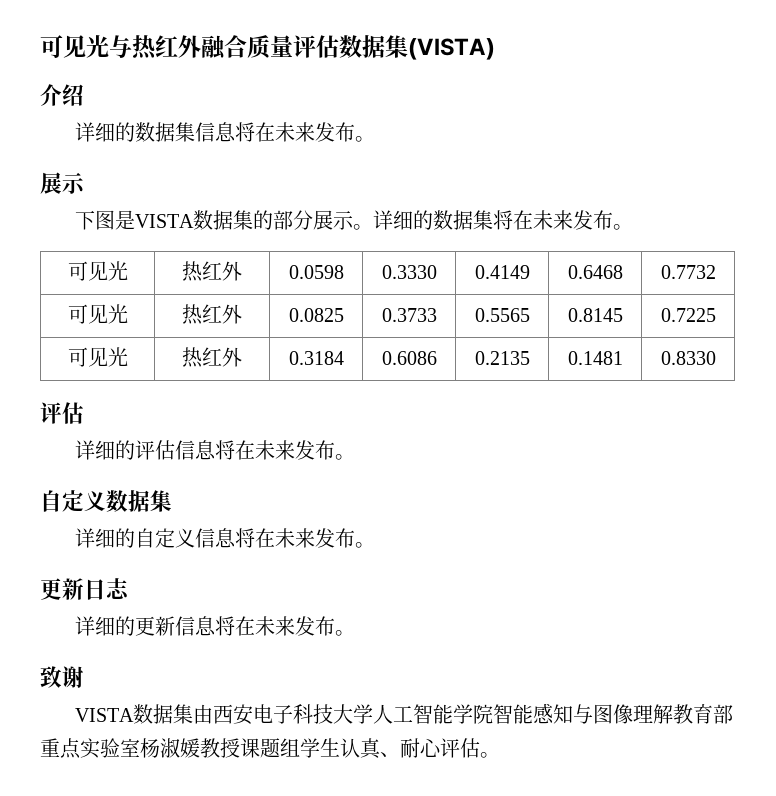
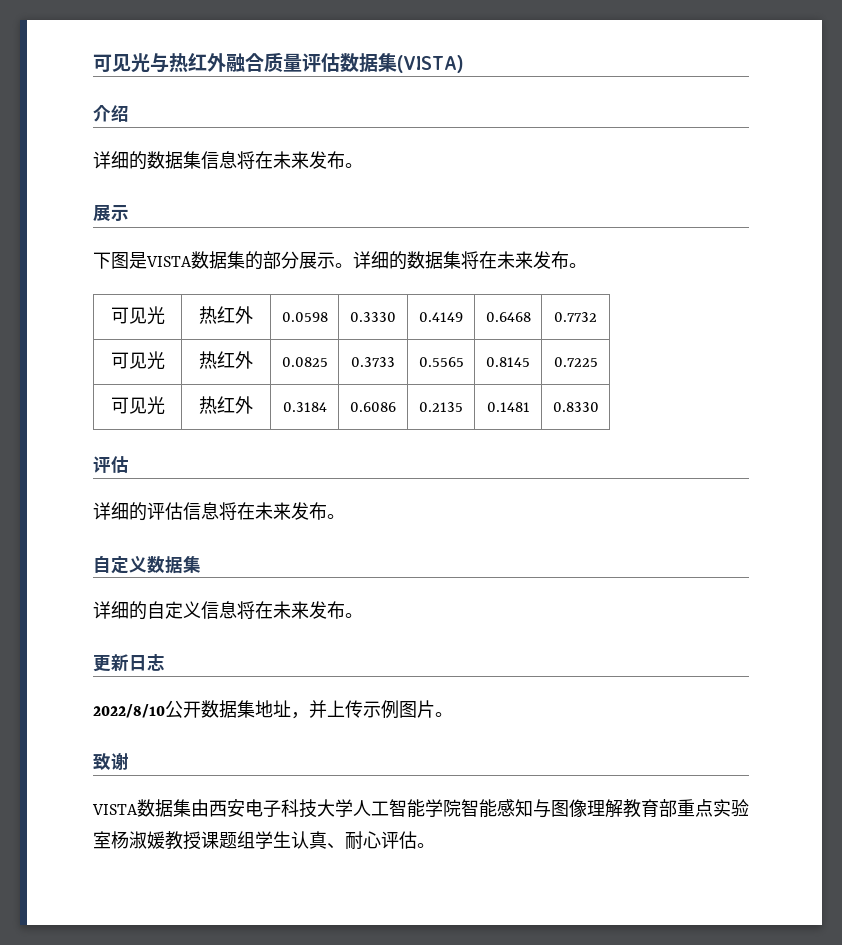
- 详细的更新信息将在未来发布。
+ 2022/8/10公开数据集地址，并上传示例图片。

